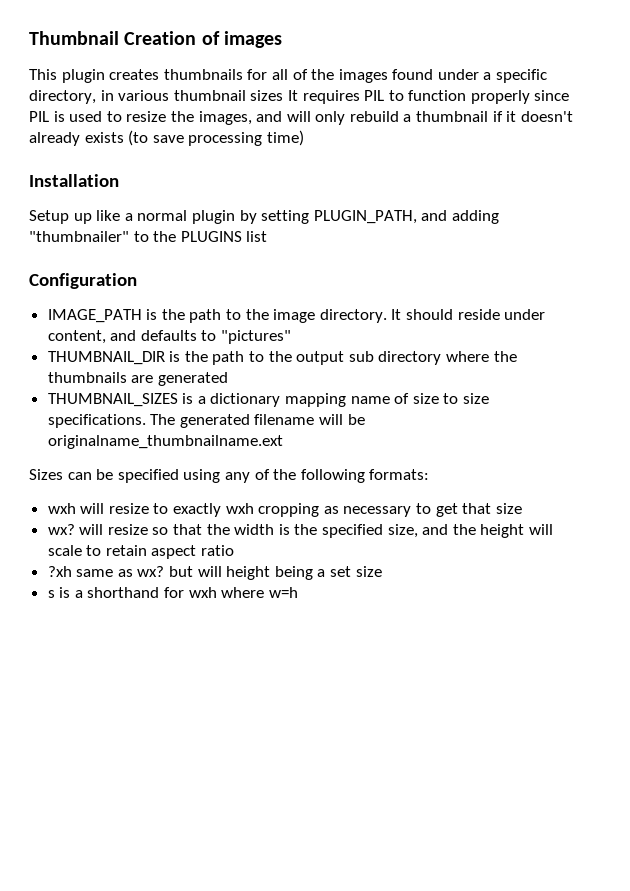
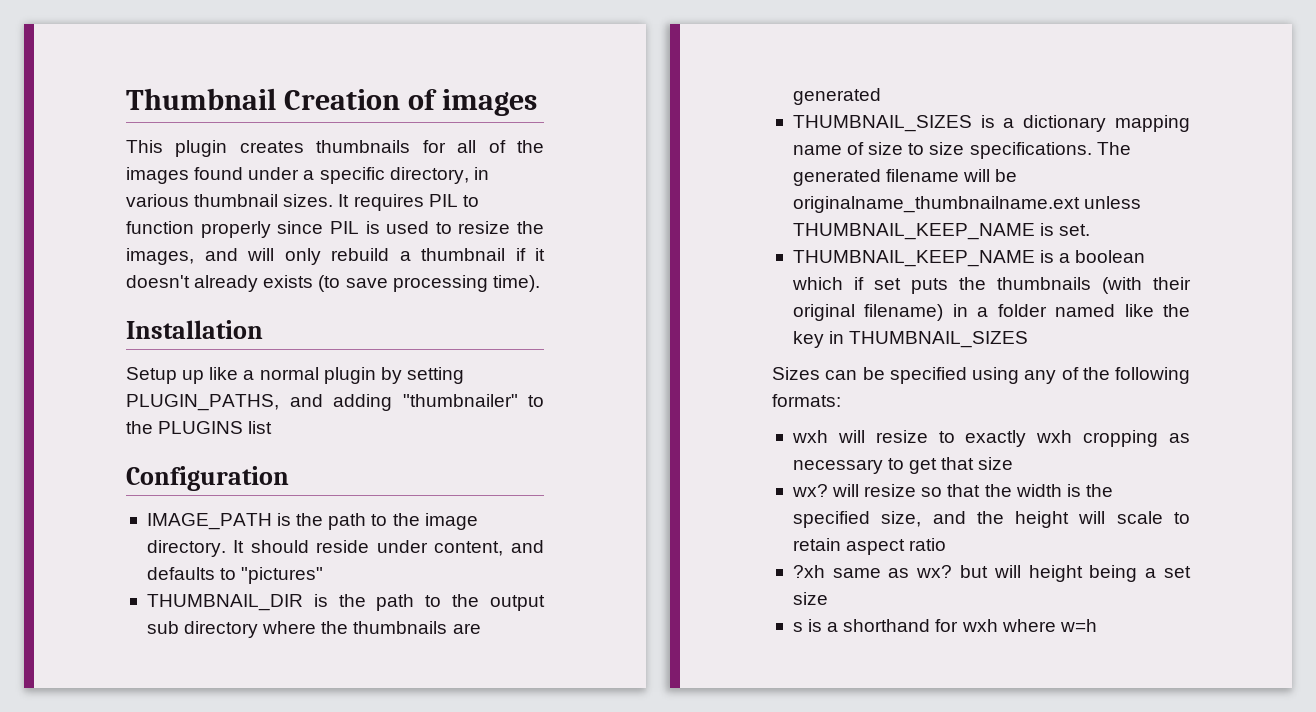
- This plugin creates thumbnails for all of the images found under a specific directory, in various thumbnail sizes It requires PIL to function properly since PIL is used to resize the images, and will only rebuild a thumbnail if it doesn't already exists (to save processing time)
+ This plugin creates thumbnails for all of the images found under a specific directory, in various thumbnail sizes. It requires PIL to function properly since PIL is used to resize the images, and will only rebuild a thumbnail if it doesn't already exists (to save processing time).
- Setup up like a normal plugin by setting PLUGIN_PATH, and adding "thumbnailer" to the PLUGINS list
+ Setup up like a normal plugin by setting PLUGIN_PATHS, and adding "thumbnailer" to the PLUGINS list
- The generated filename will be originalname_thumbnailname.ext
+ The generated filename will be originalname_thumbnailname.ext unless THUMBNAIL_KEEP_NAME is set.
+ THUMBNAIL_KEEP_NAME is a boolean which if set puts the thumbnails (with their original filename) in a folder named like the key in THUMBNAIL_SIZES

